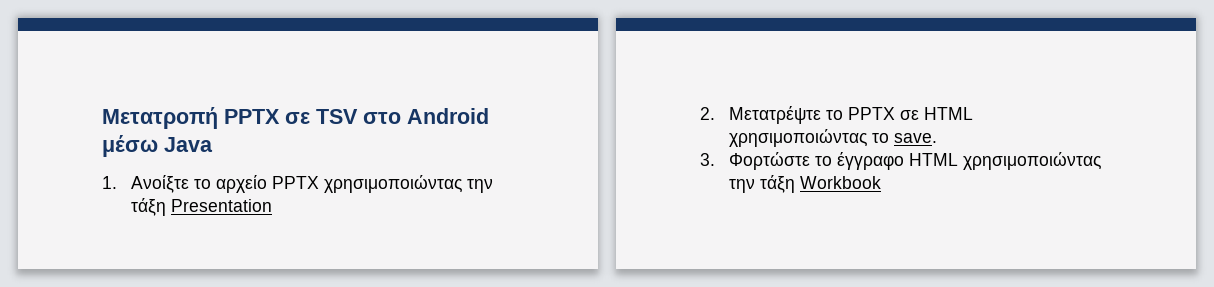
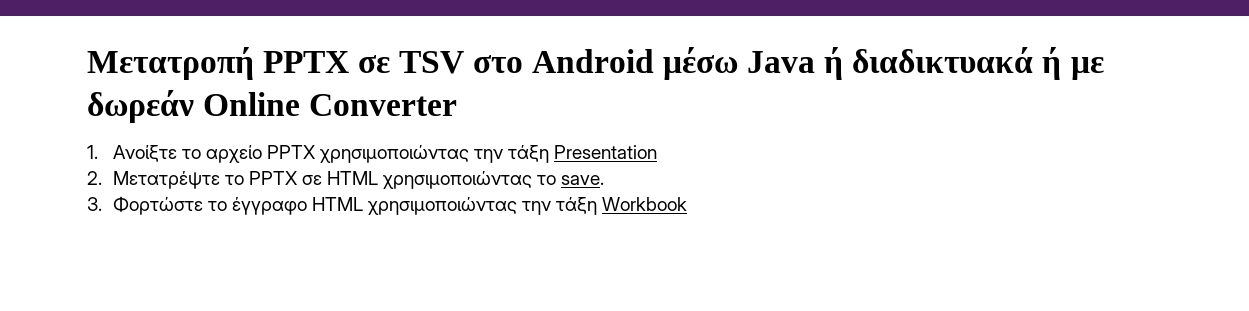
- Μετατροπή PPTX σε TSV στο Android μέσω Java
+ Μετατροπή PPTX σε TSV στο Android μέσω Java ή διαδικτυακά ή με δωρεάν Online Converter

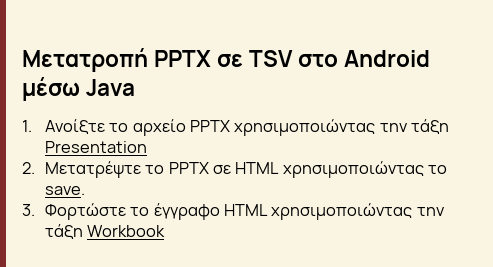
- Μετατροπή PPTX σε TSV στο Android μέσω Java ή διαδικτυακά ή με δωρεάν Online Converter
+ Μετατροπή PPTX σε TSV στο Android μέσω Java

